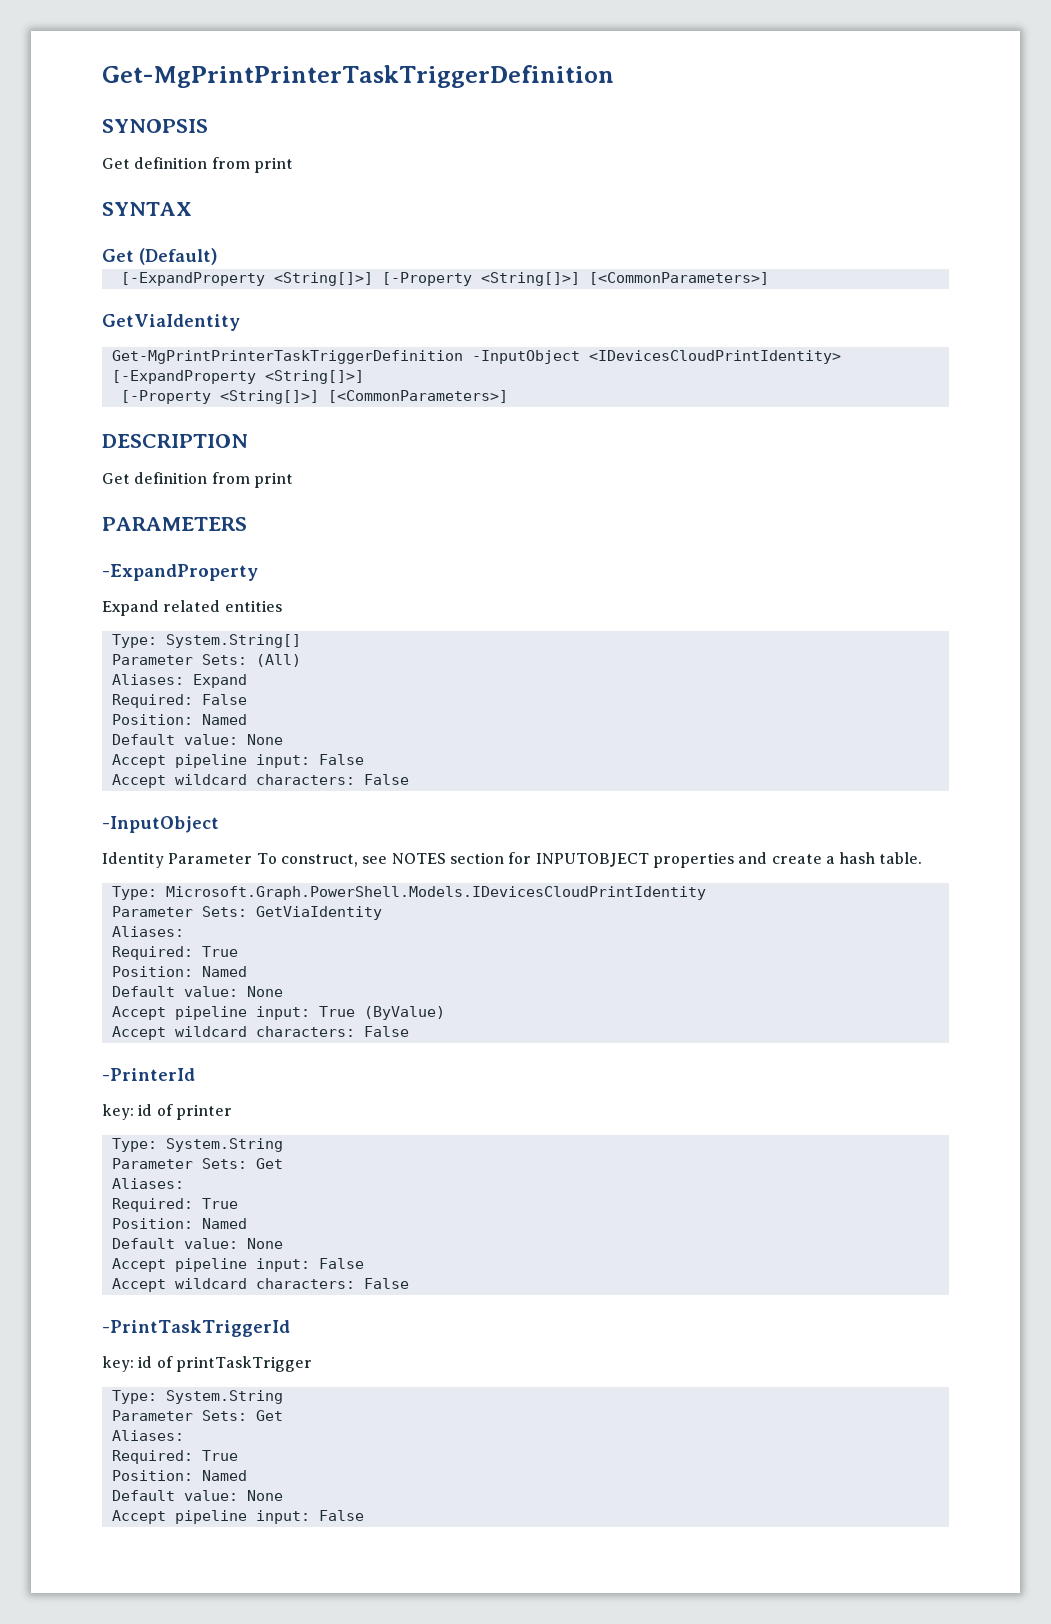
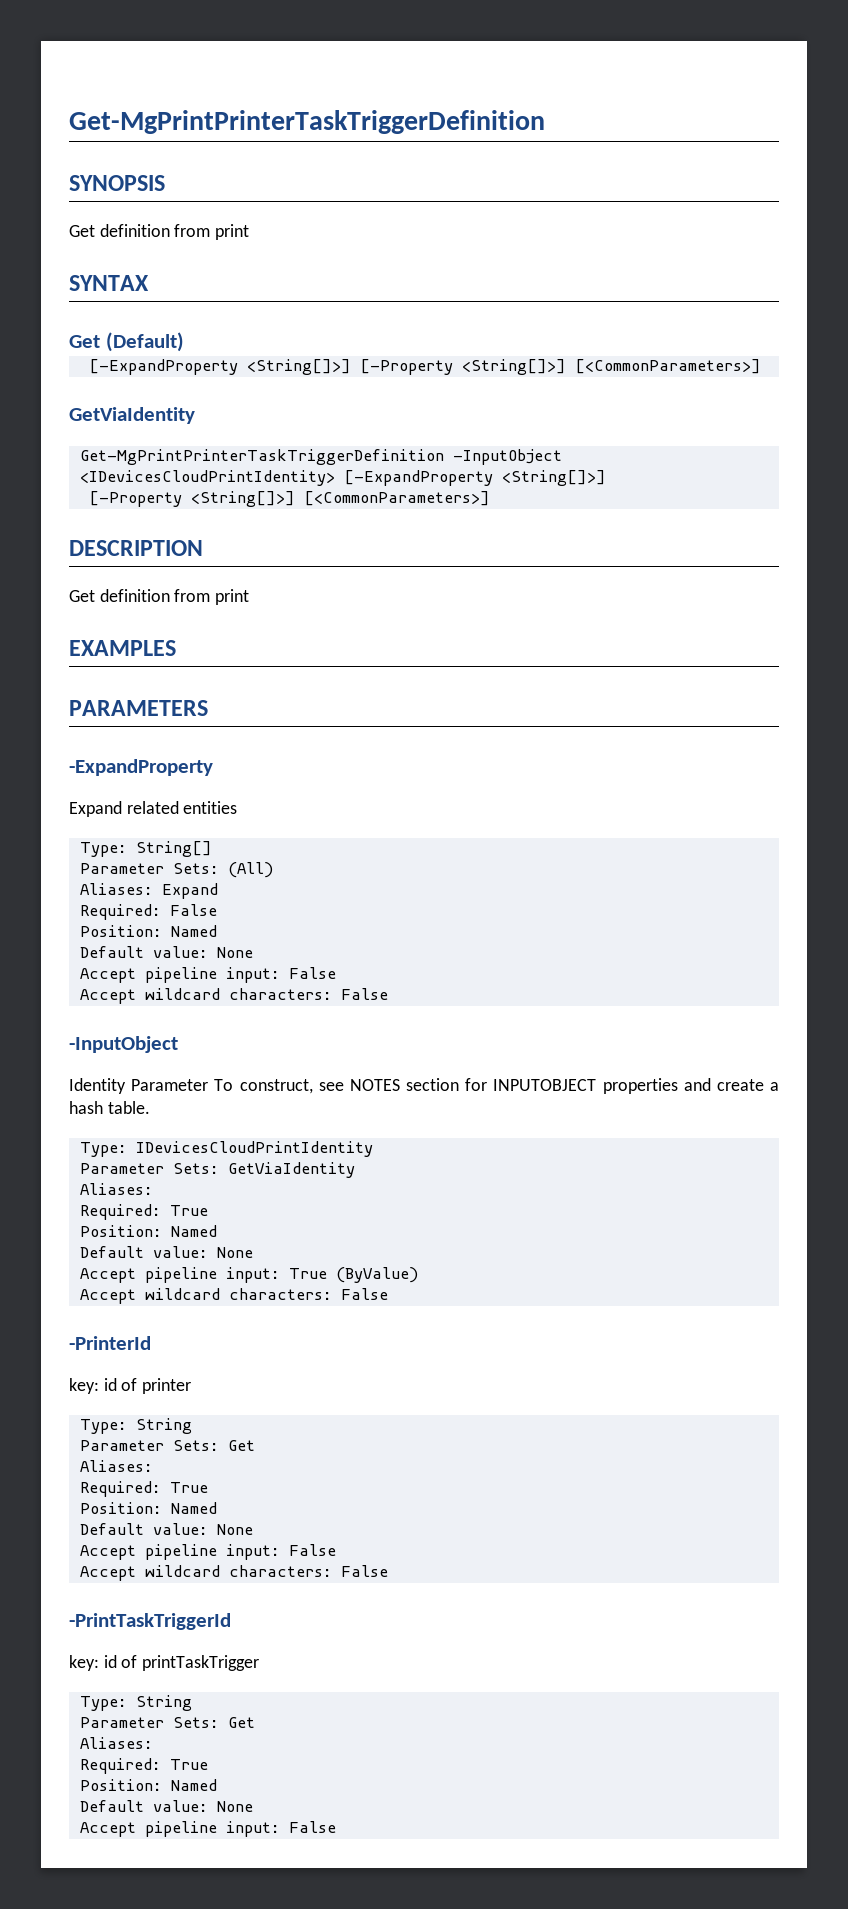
+ EXAMPLES
- Type: System.String[]
+ Type: String[]
- Type: Microsoft.Graph.PowerShell.Models.IDevicesCloudPrintIdentity
+ Type: IDevicesCloudPrintIdentity
  key: id of printer
- Type: System.String
+ Type: String
  key: id of printTaskTrigger
- Type: System.String
+ Type: String

